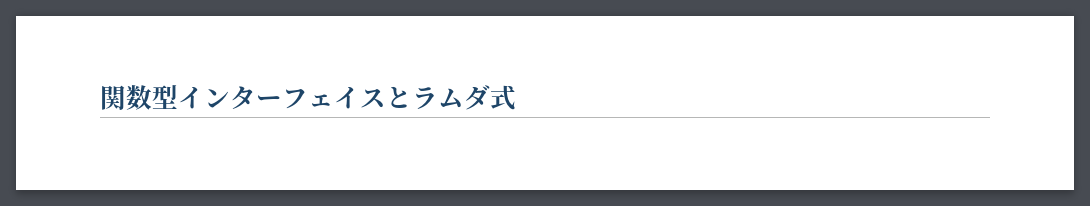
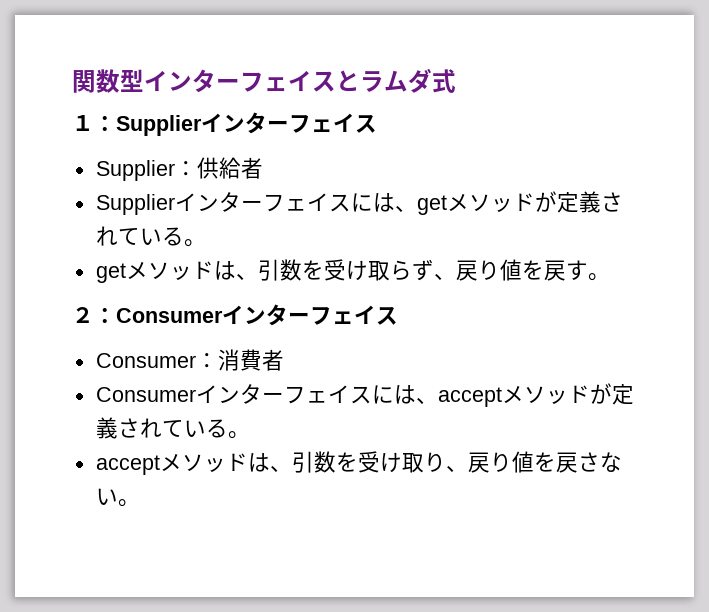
+ １：Supplierインターフェイス
+ Supplier：供給者
+ Supplierインターフェイスには、getメソッドが定義されている。
+ getメソッドは、引数を受け取らず、戻り値を戻す。
+ ２：Consumerインターフェイス
+ Consumer：消費者
+ Consumerインターフェイスには、acceptメソッドが定義されている。
+ acceptメソッドは、引数を受け取り、戻り値を戻さない。

